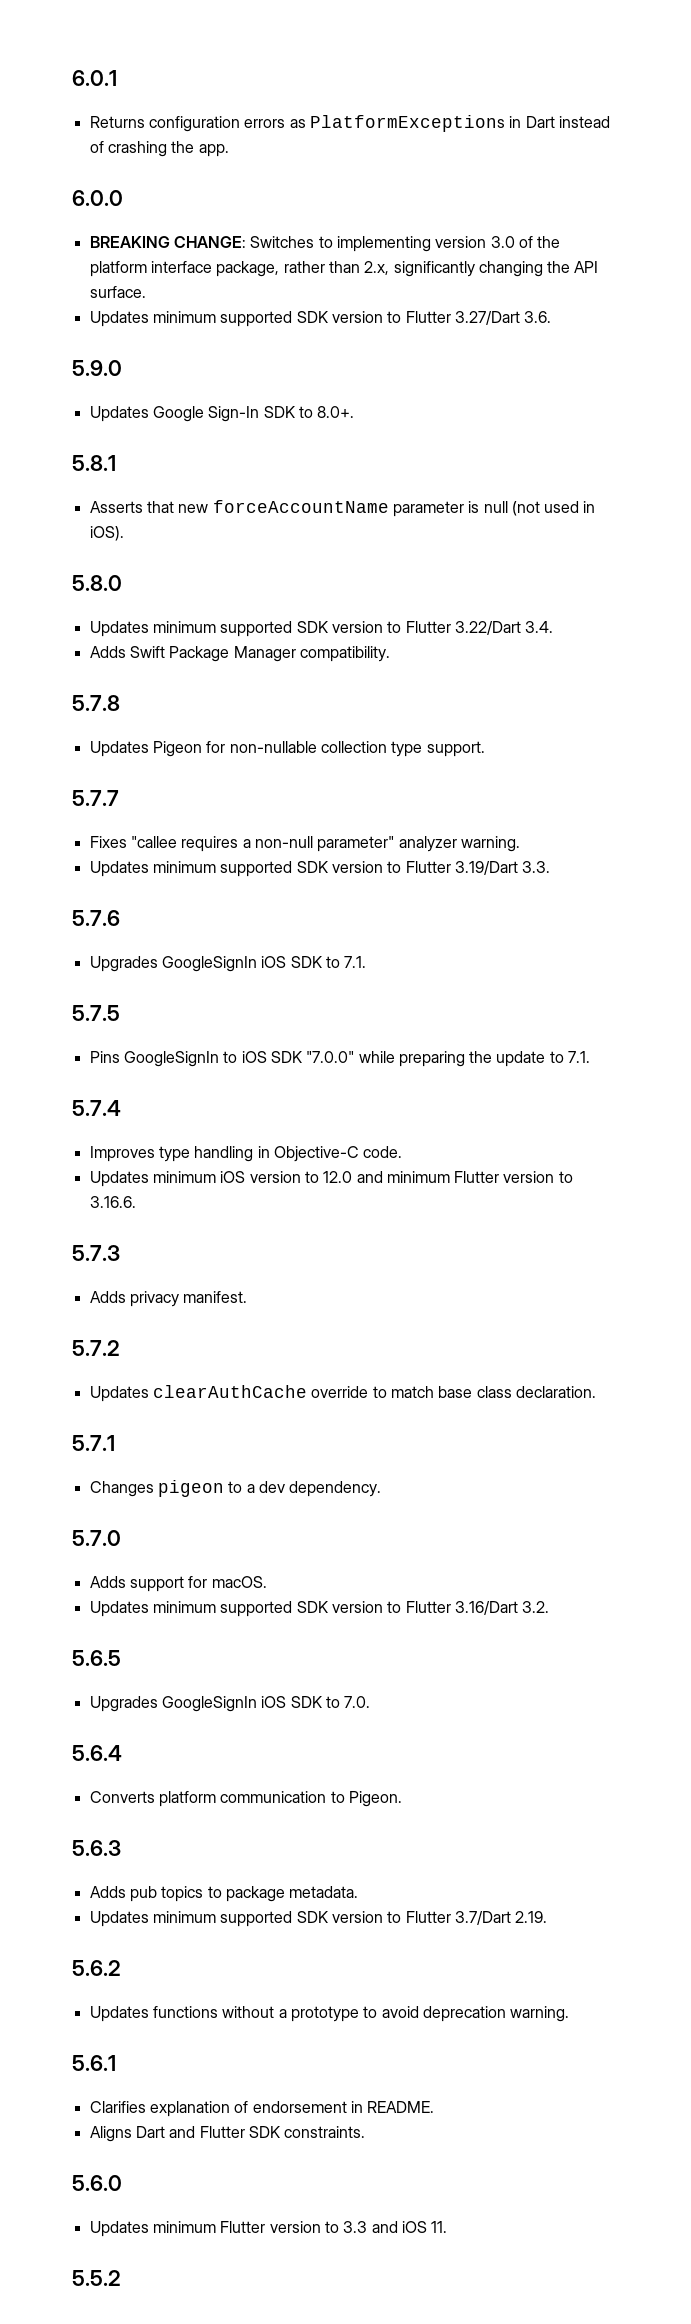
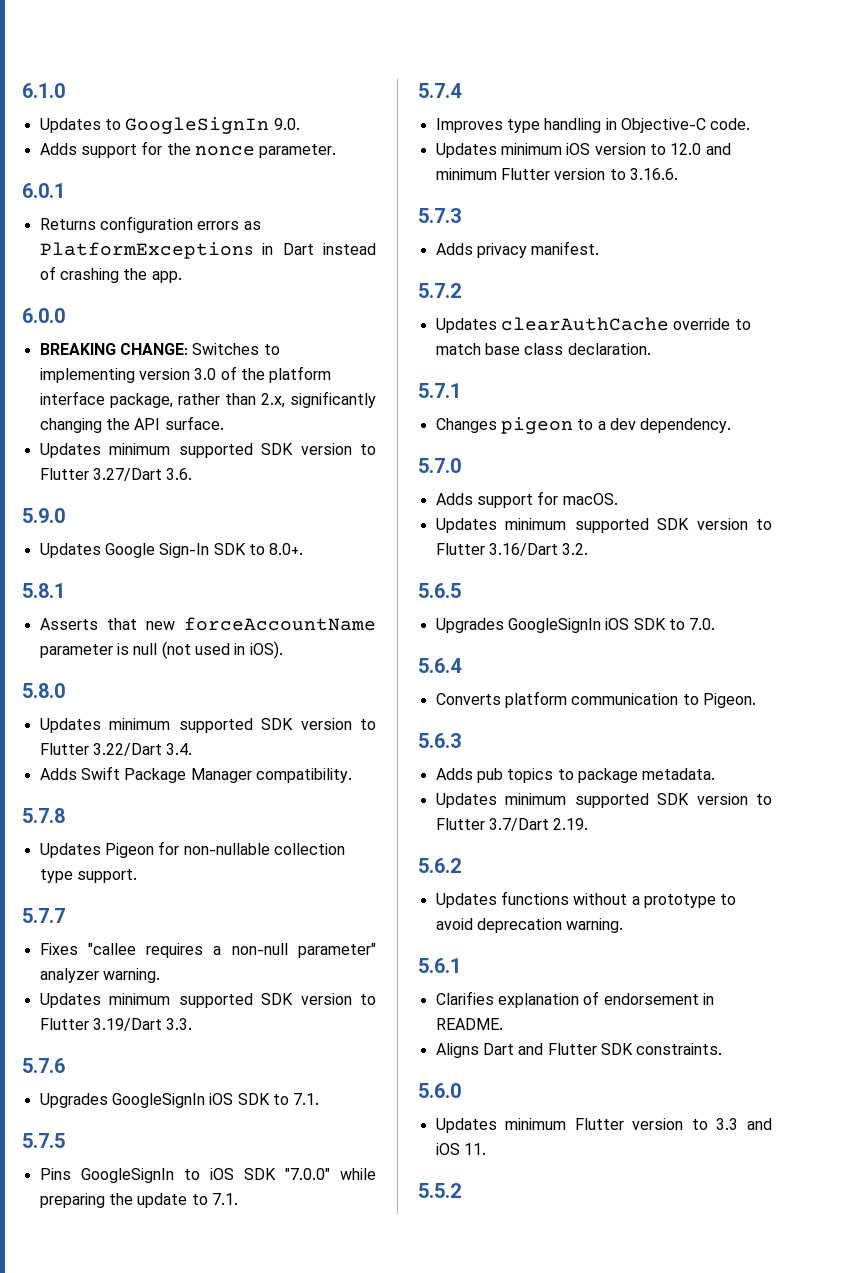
+ 6.1.0
+ Updates to GoogleSignIn 9.0.
+ Adds support for the nonce parameter.

